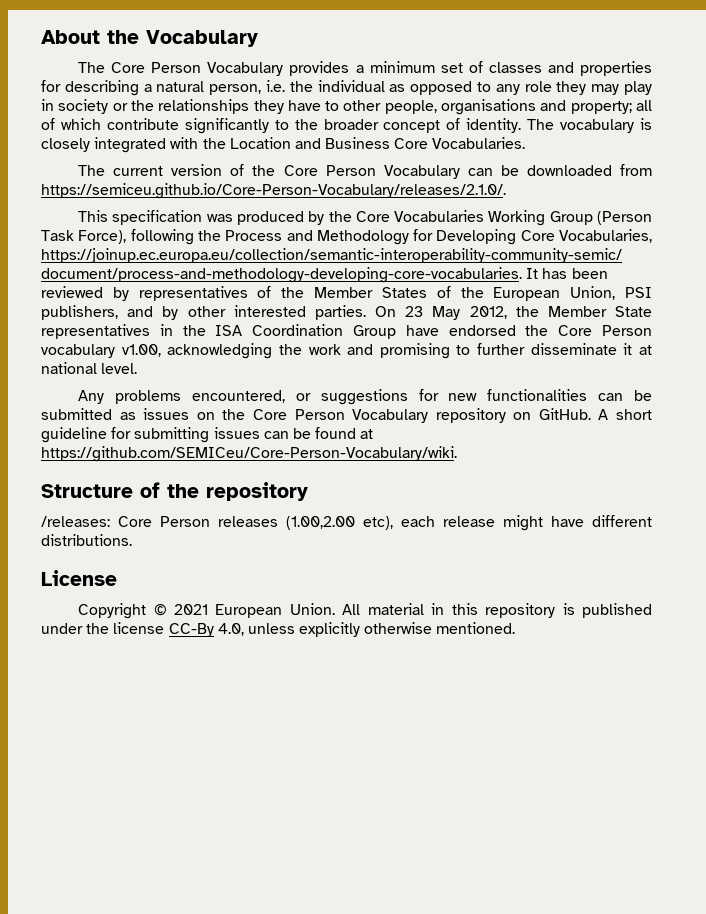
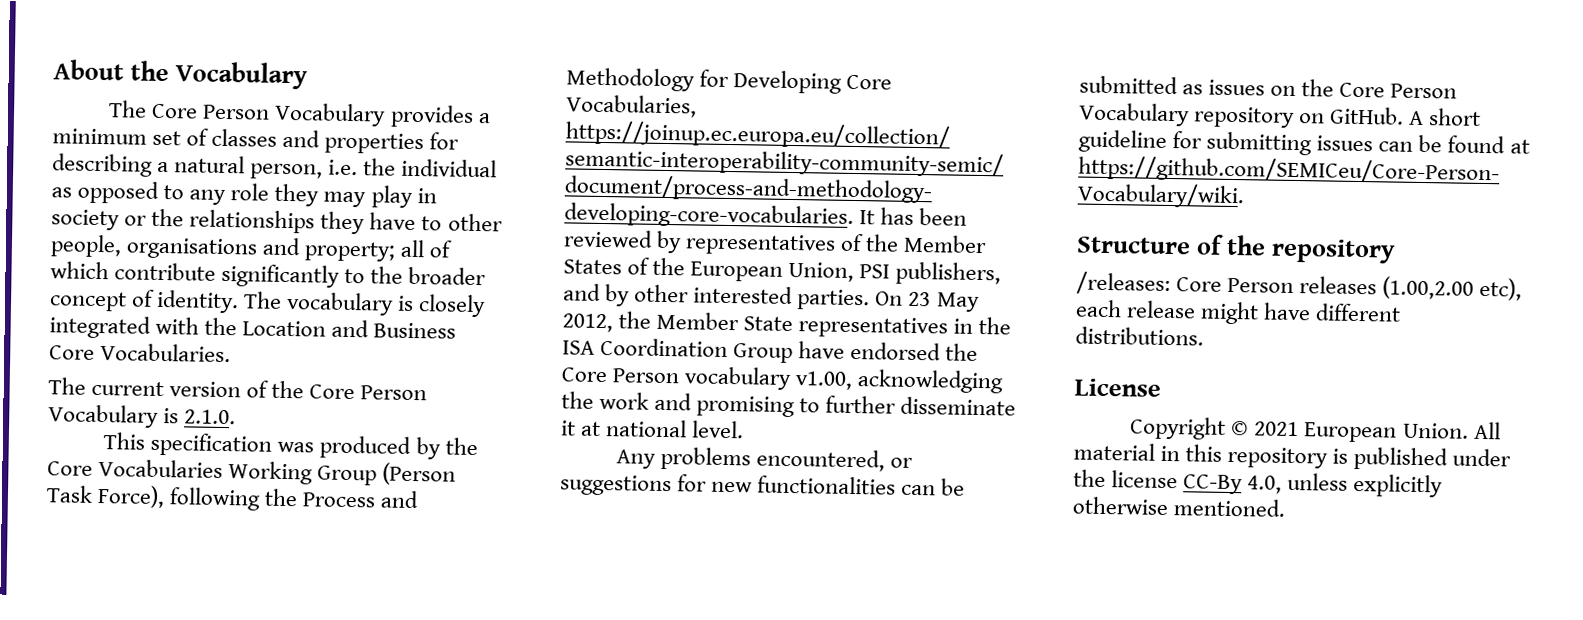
- The current version of the Core Person Vocabulary can be downloaded from https://semiceu.github.io/Core-Person-Vocabulary/releases/2.1.0/.
+ The current version of the Core Person Vocabulary is 2.1.0.

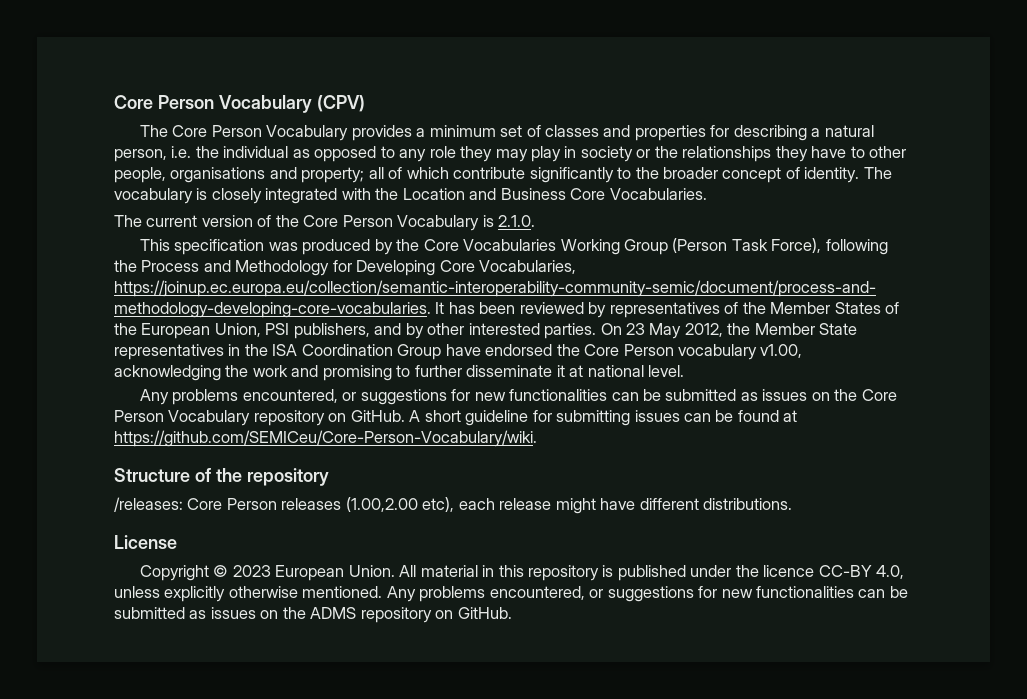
- About the Vocabulary
+ Core Person Vocabulary (CPV)
- Copyright © 2021 European Union.
+ Copyright © 2023 European Union.
- All material in this repository is published under the license CC-By 4.0, unless explicitly otherwise mentioned.
+ All material in this repository is published under the licence CC-BY 4.0, unless explicitly otherwise mentioned.
+ Any problems encountered, or suggestions for new functionalities can be submitted as issues on the ADMS repository on GitHub.

